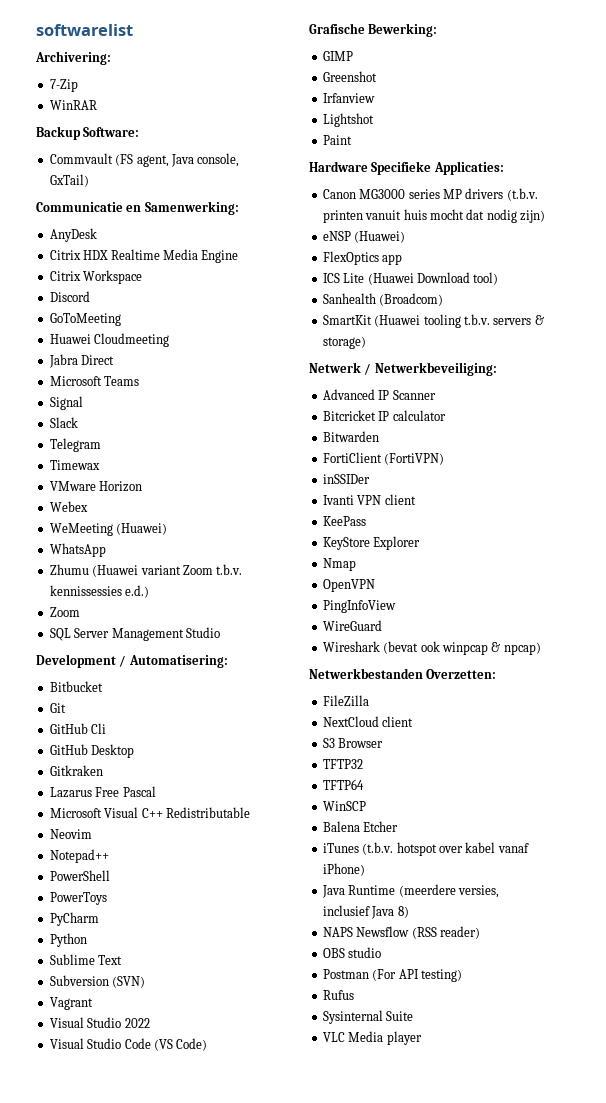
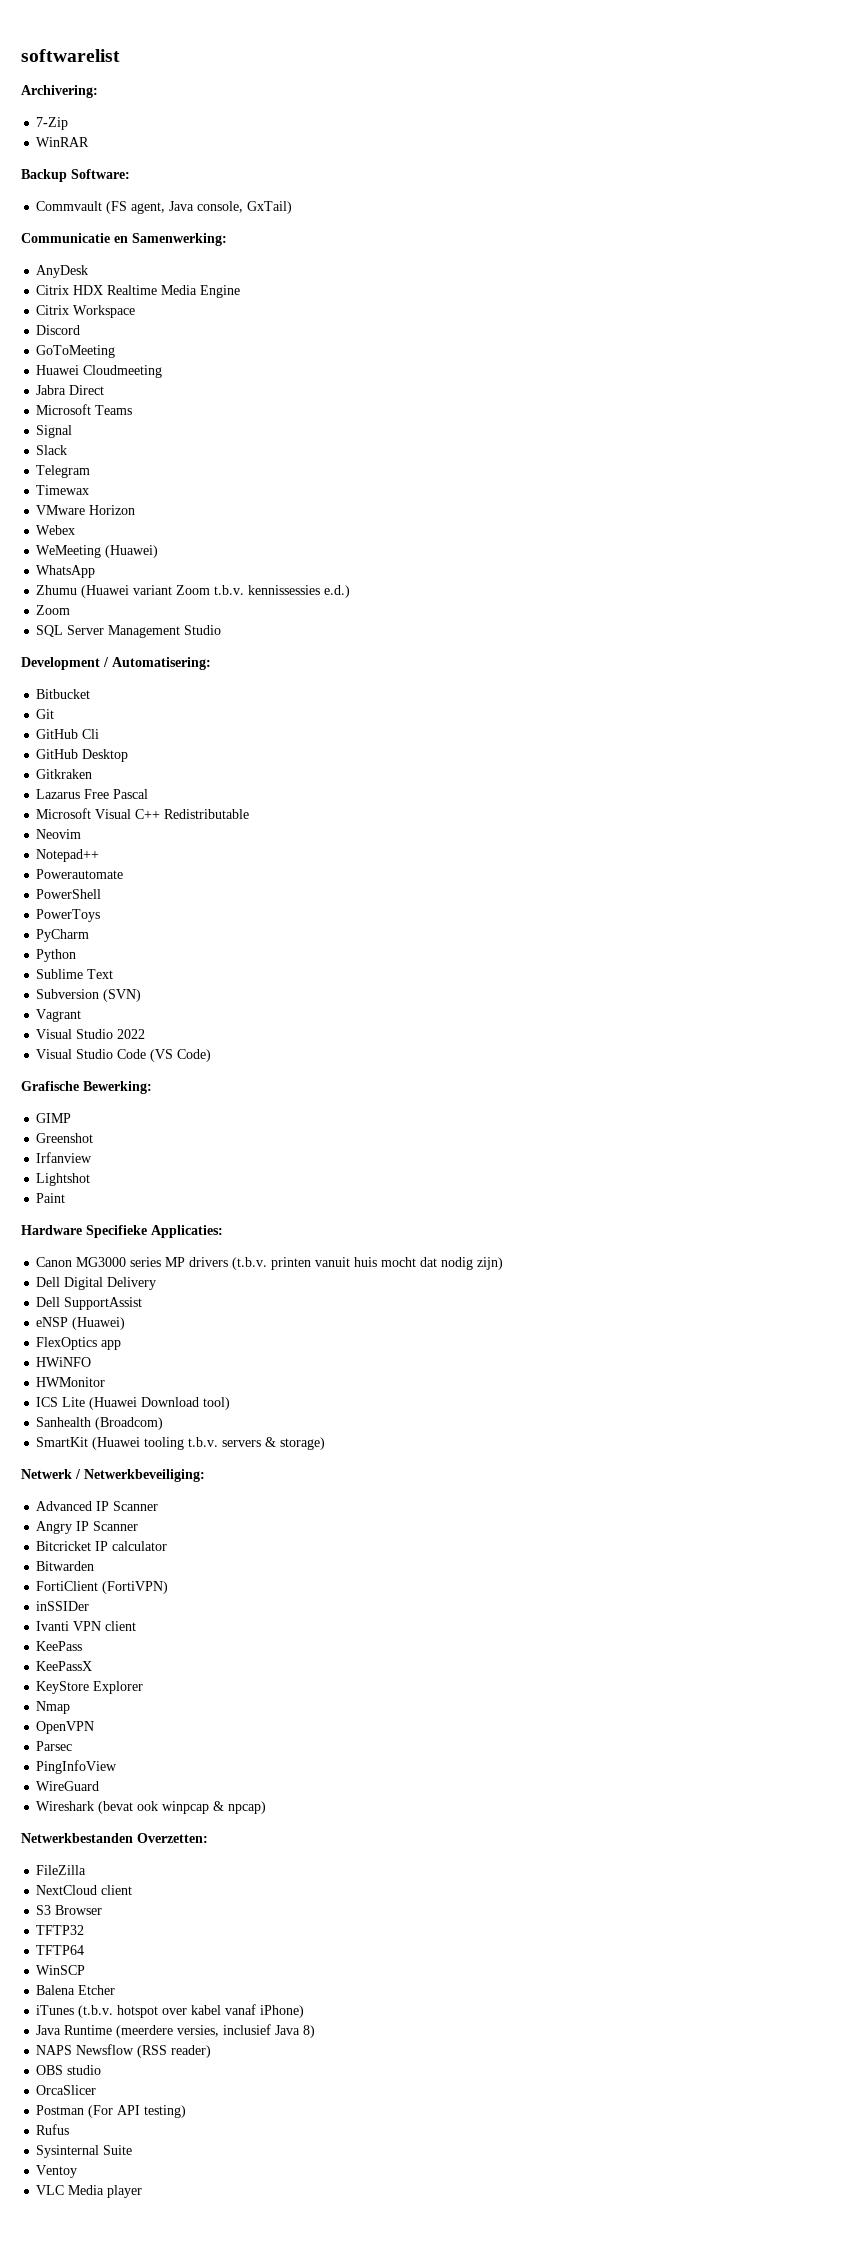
+ Powerautomate
+ Dell Digital Delivery
+ Dell SupportAssist
+ HWiNFO
+ HWMonitor
+ Angry IP Scanner
+ KeePassX
+ Parsec
+ OrcaSlicer
+ Ventoy

